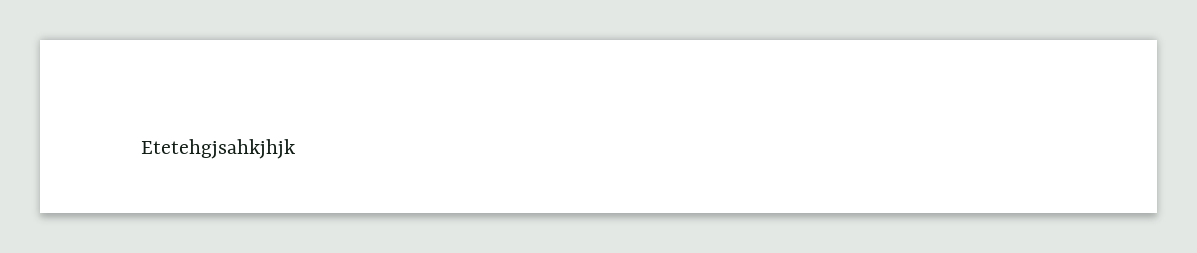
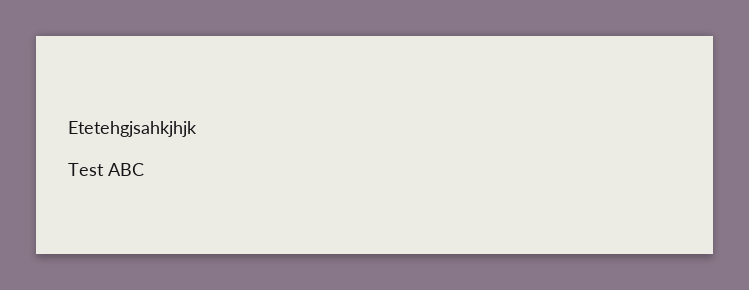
+ Test ABC

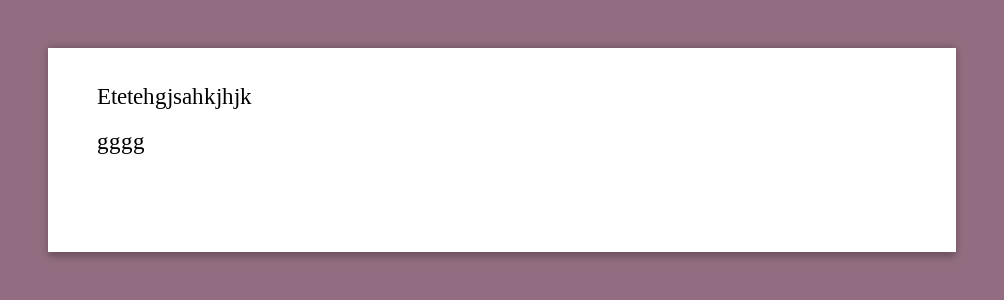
- Test ABC
+ gggg

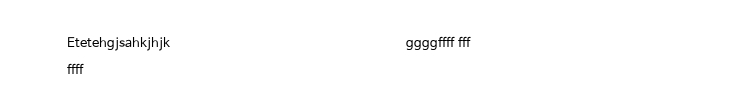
- gggg
+ ffff
+ ggggffff fff

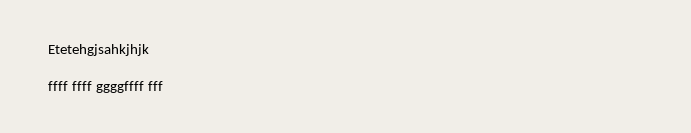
- ffff
- ggggffff fff
+ ffff ffff ggggffff fff

